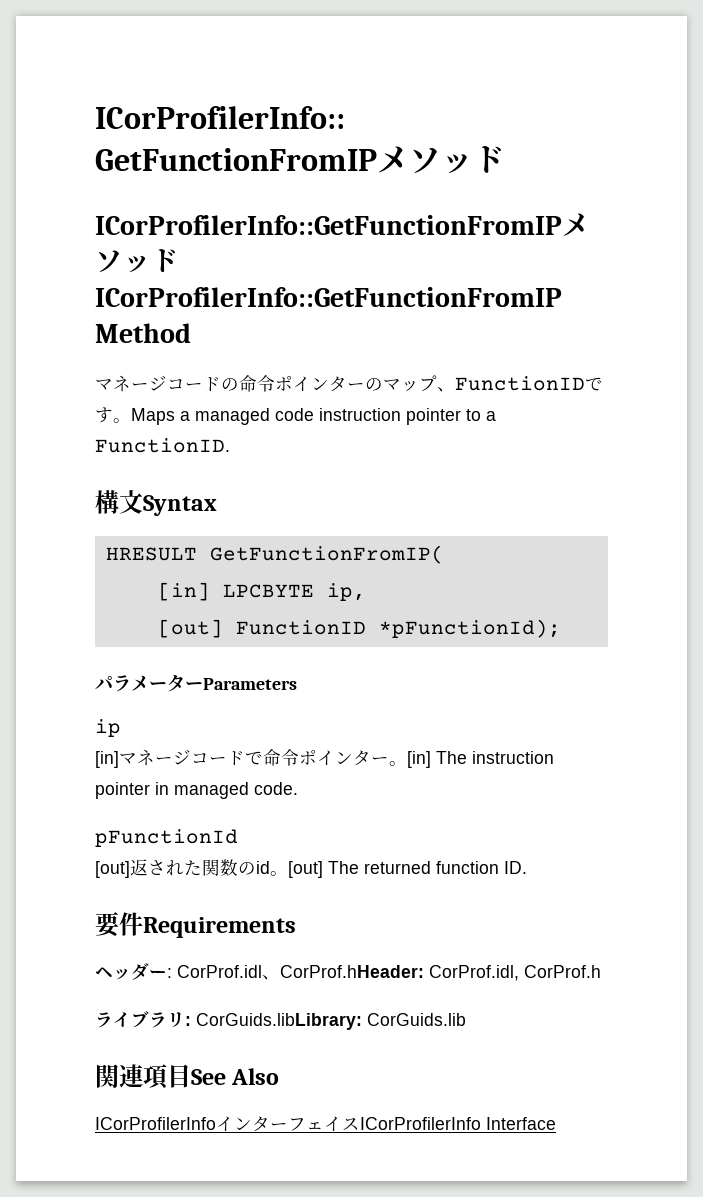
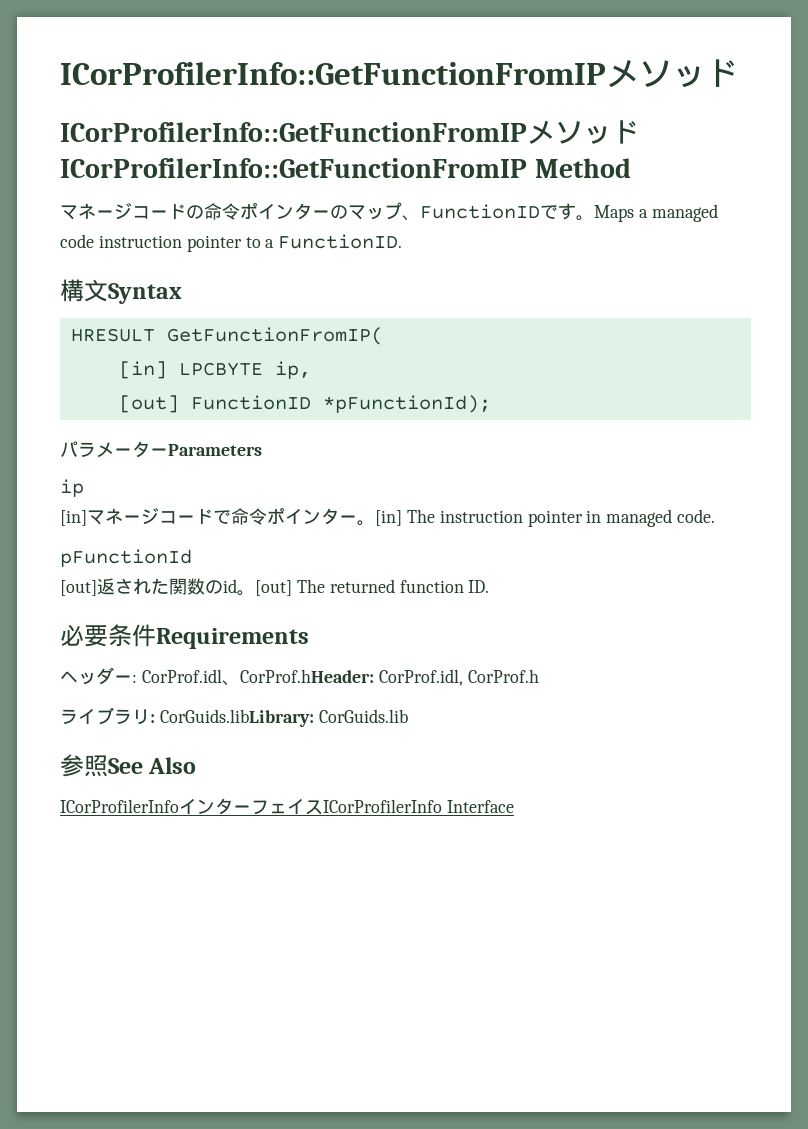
- 要件Requirements
+ 必要条件Requirements
- 関連項目See Also
+ 参照See Also

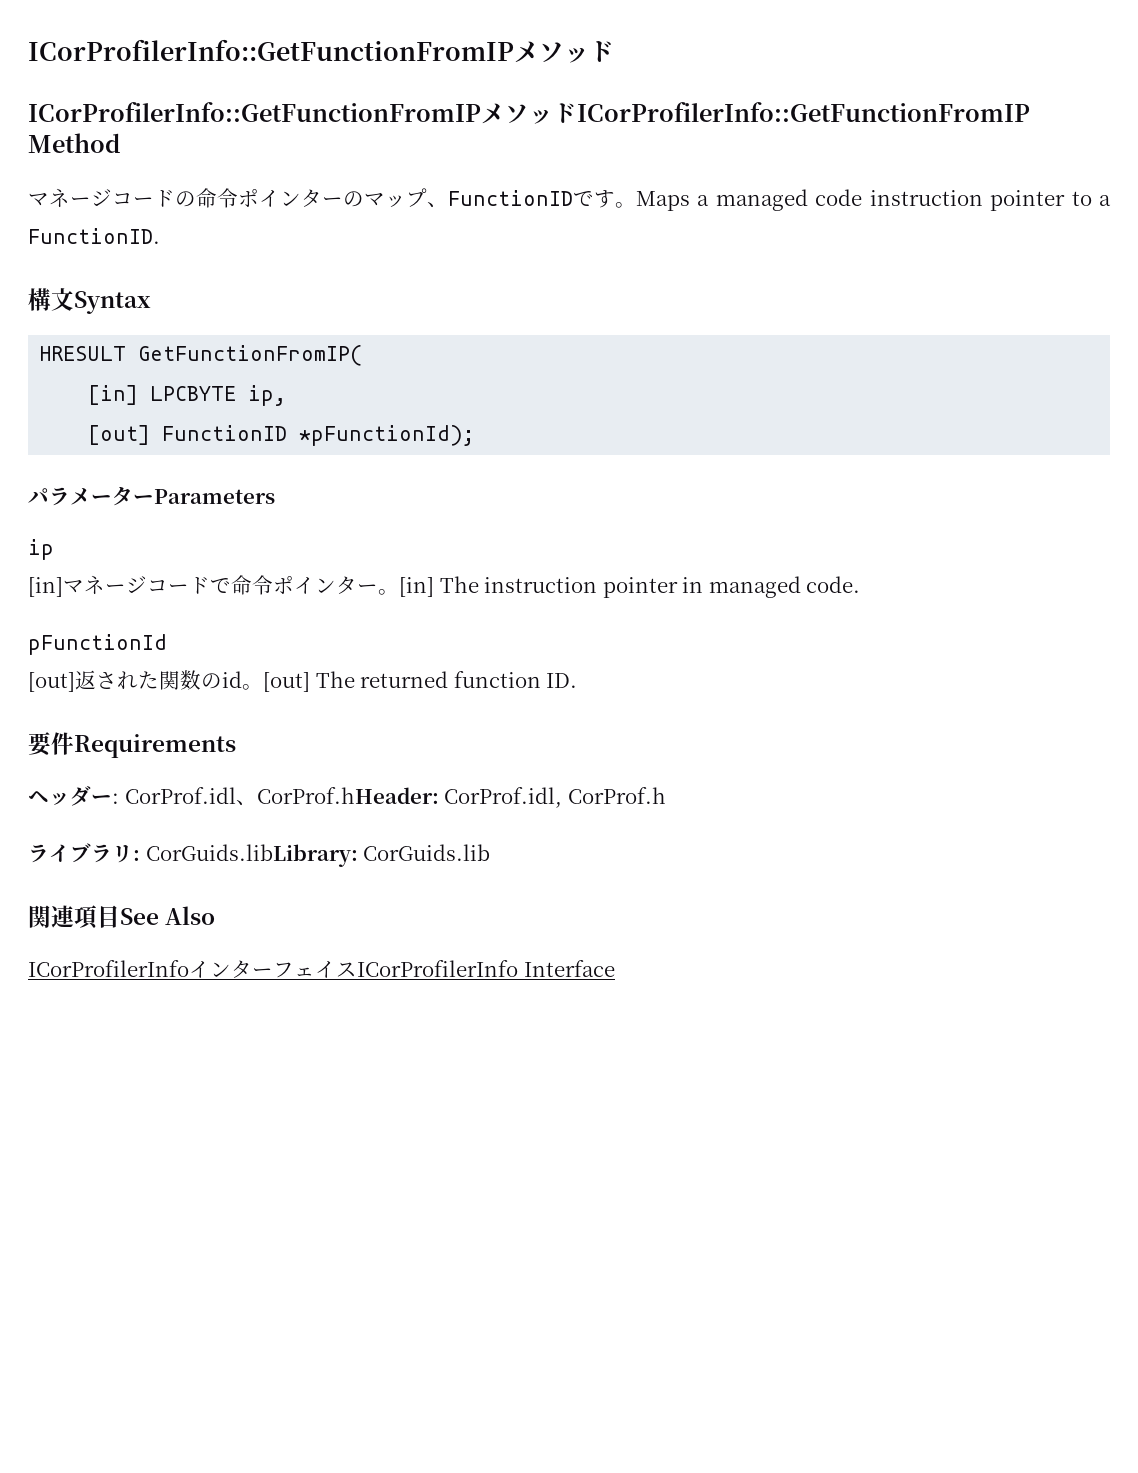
- 必要条件Requirements
+ 要件Requirements
- 参照See Also
+ 関連項目See Also

